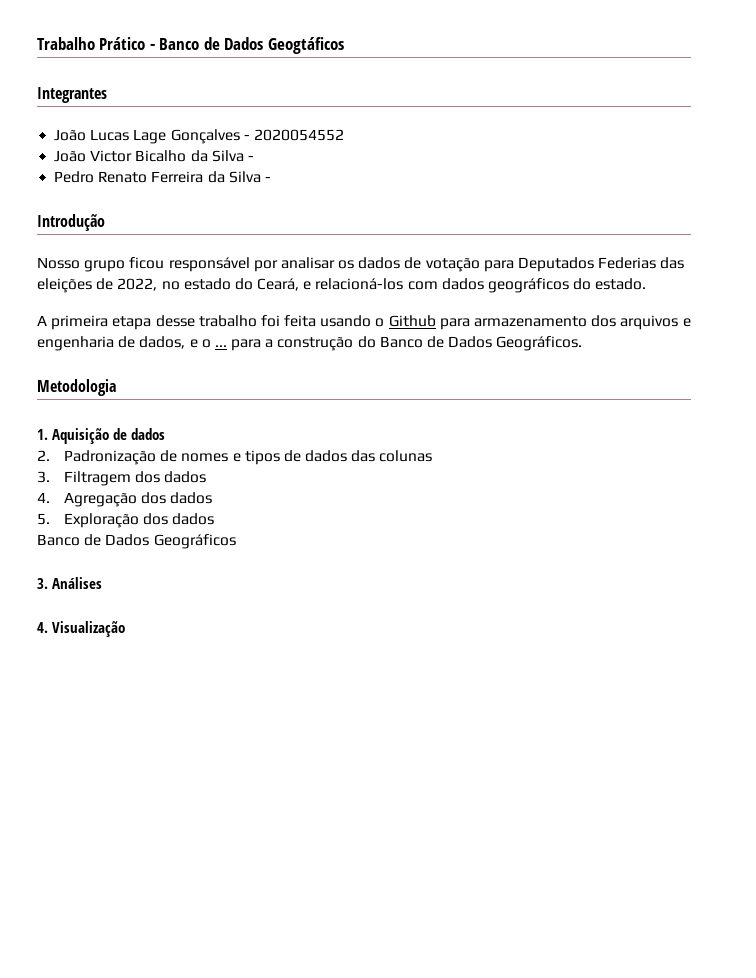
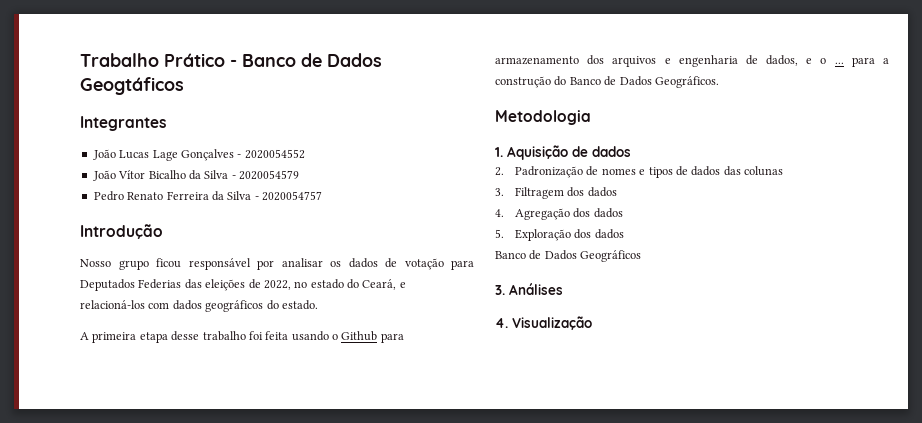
- João Victor Bicalho da Silva -
+ João Vítor Bicalho da Silva - 2020054579
- Pedro Renato Ferreira da Silva -
+ Pedro Renato Ferreira da Silva - 2020054757

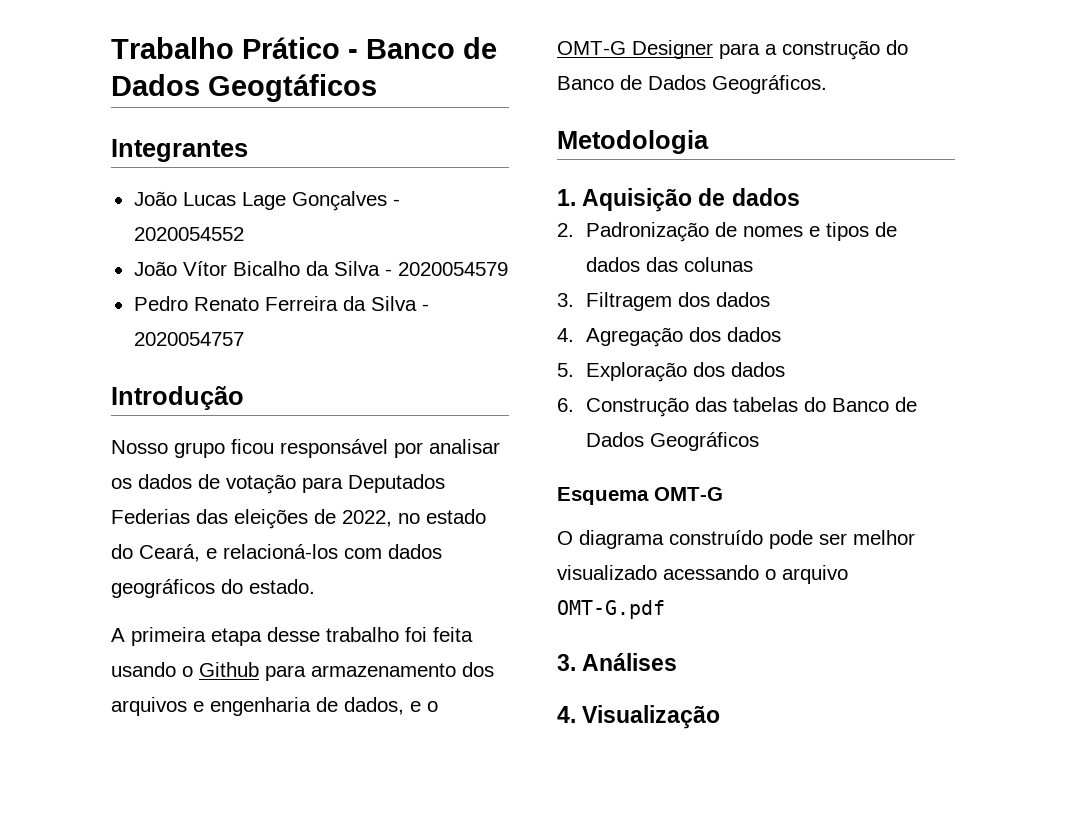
- A primeira etapa desse trabalho foi feita usando o Github para armazenamento dos arquivos e engenharia de dados, e o ... para a construção do Banco de Dados Geográficos.
+ A primeira etapa desse trabalho foi feita usando o Github para armazenamento dos arquivos e engenharia de dados, e o OMT-G Designer para a construção do Banco de Dados Geográficos.
- Banco de Dados Geográficos
+ 6. Construção das tabelas do Banco de Dados Geográficos
+ Esquema OMT-G
+ O diagrama construído pode ser melhor visualizado acessando o arquivo OMT-G.pdf

